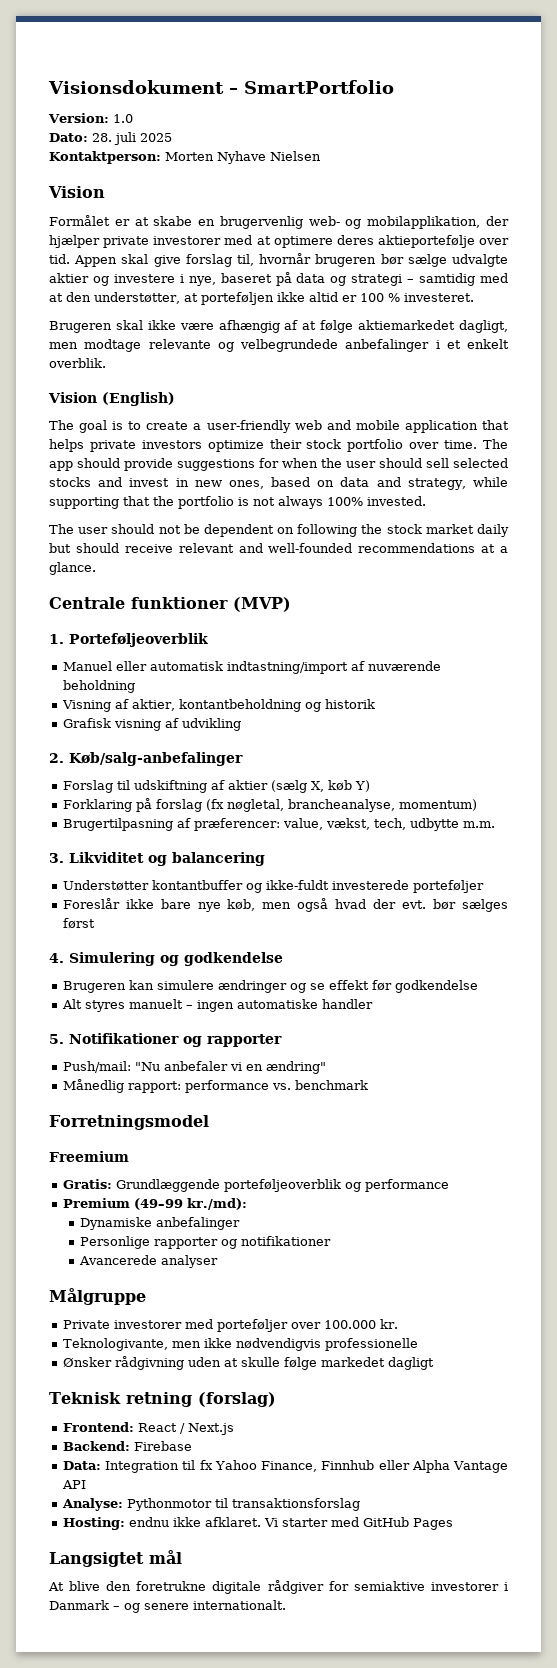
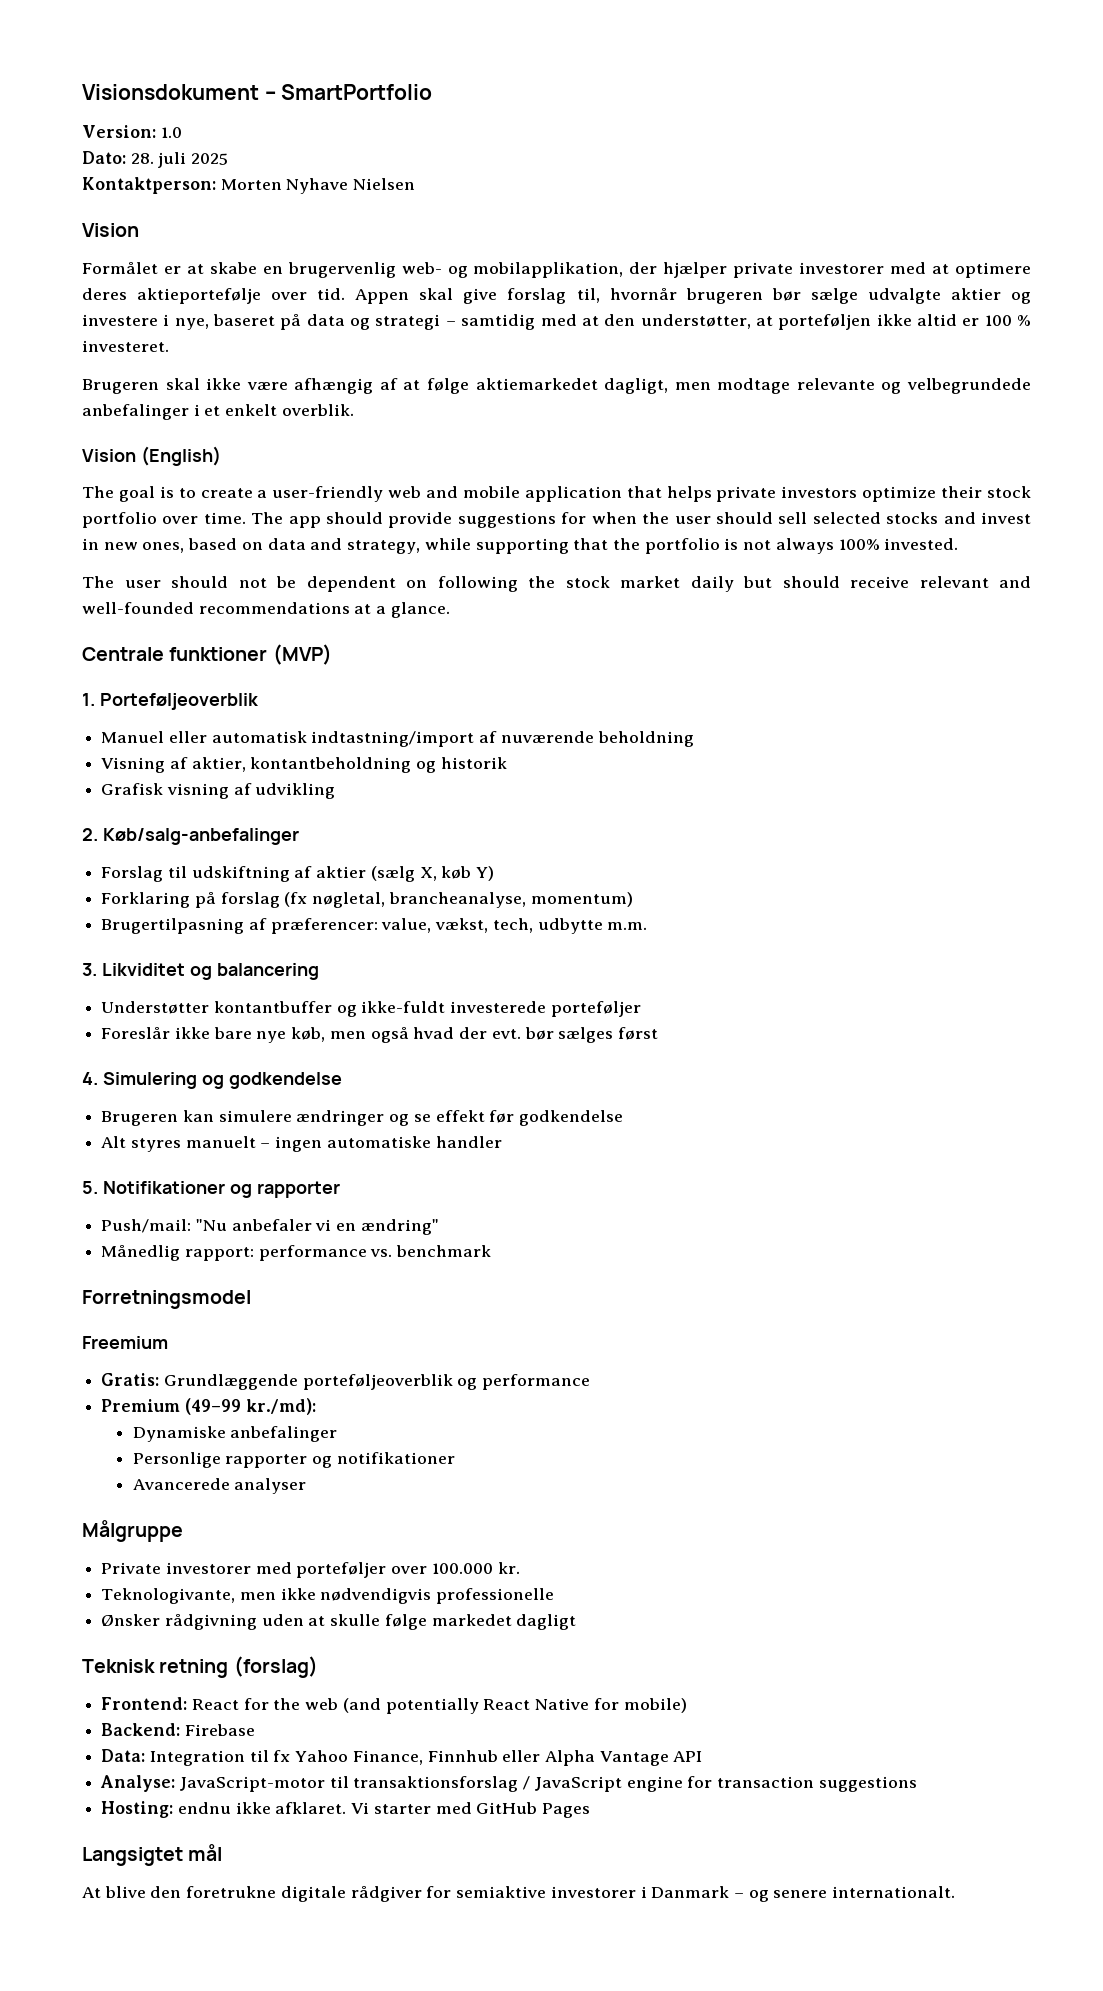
- Frontend: React / Next.js
+ Frontend: React for the web (and potentially React Native for mobile)
- Analyse: Pythonmotor til transaktionsforslag
+ Analyse: JavaScript-motor til transaktionsforslag / JavaScript engine for transaction suggestions

